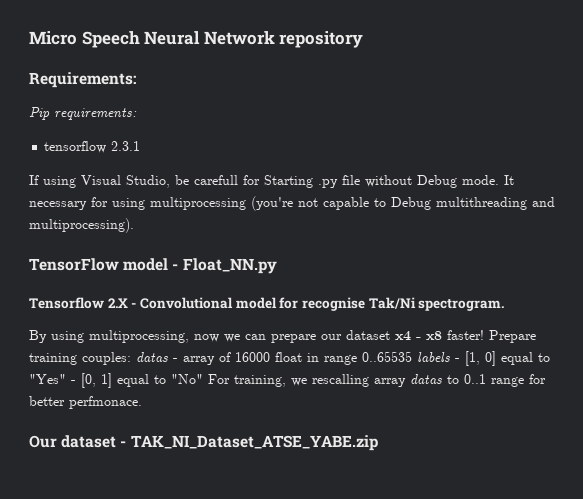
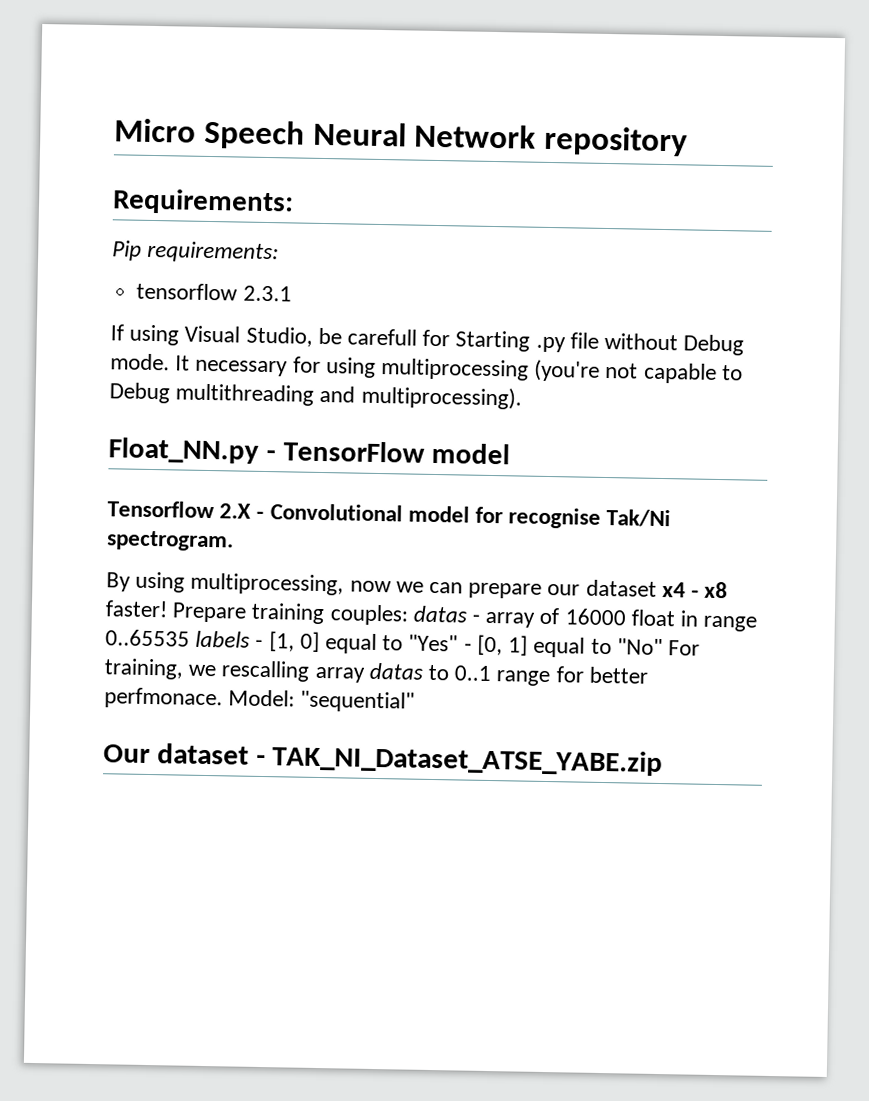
- TensorFlow model - Float_NN.py
+ Float_NN.py - TensorFlow model
+ Model: "sequential"

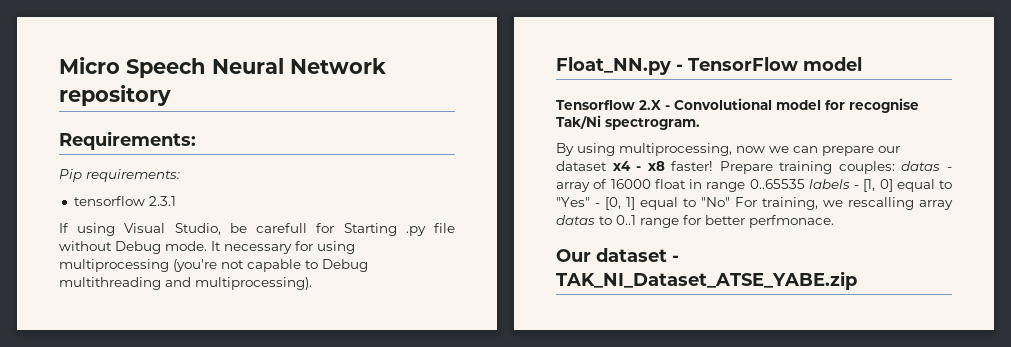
- Model: "sequential"

